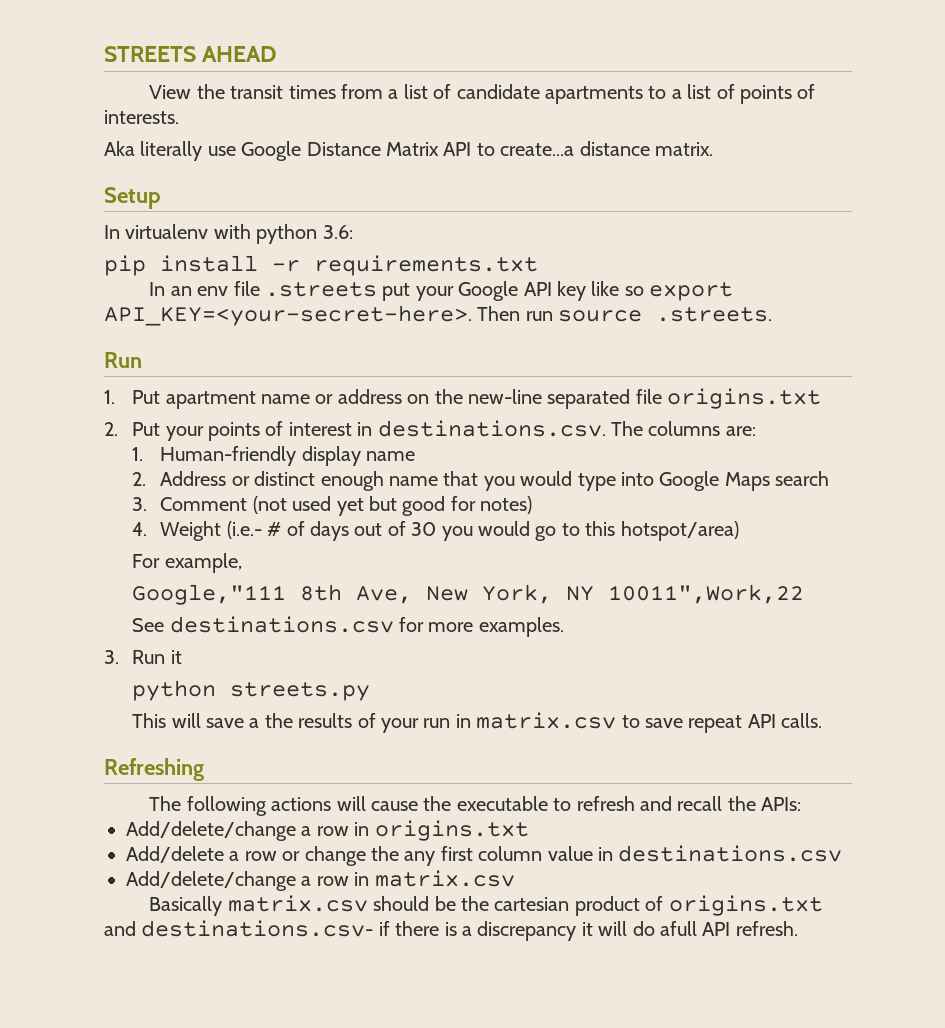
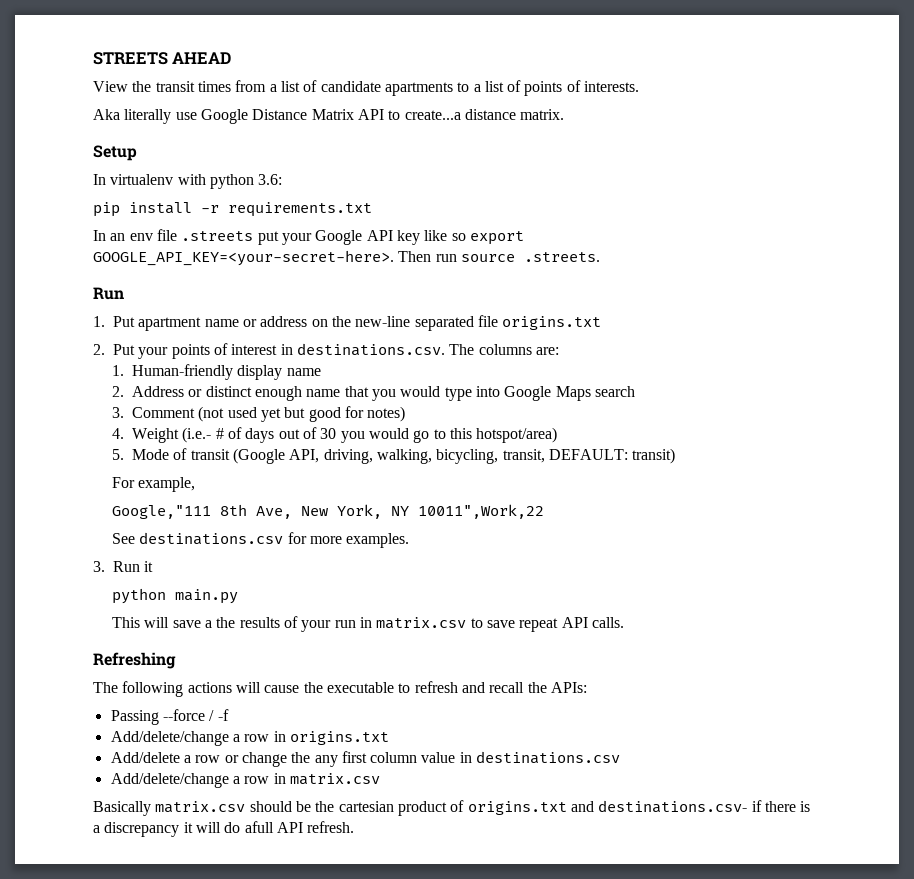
- In an env file .streets put your Google API key like so export API_KEY=<your-secret-here>.
+ In an env file .streets put your Google API key like so export GOOGLE_API_KEY=<your-secret-here>.
+ 5. Mode of transit (Google API, driving, walking, bicycling, transit, DEFAULT: transit)
- python streets.py
+ python main.py
+ Passing --force / -f

